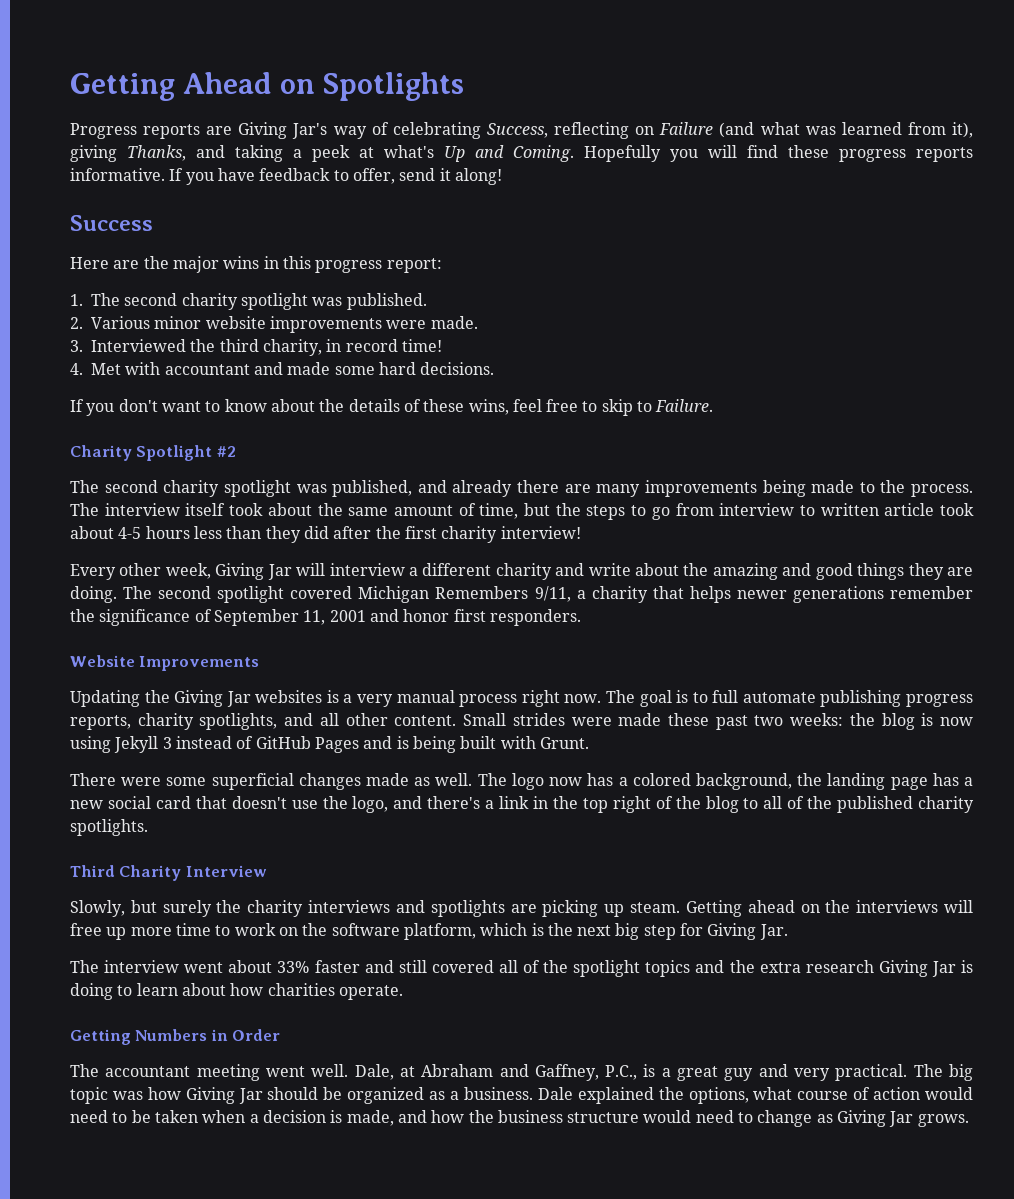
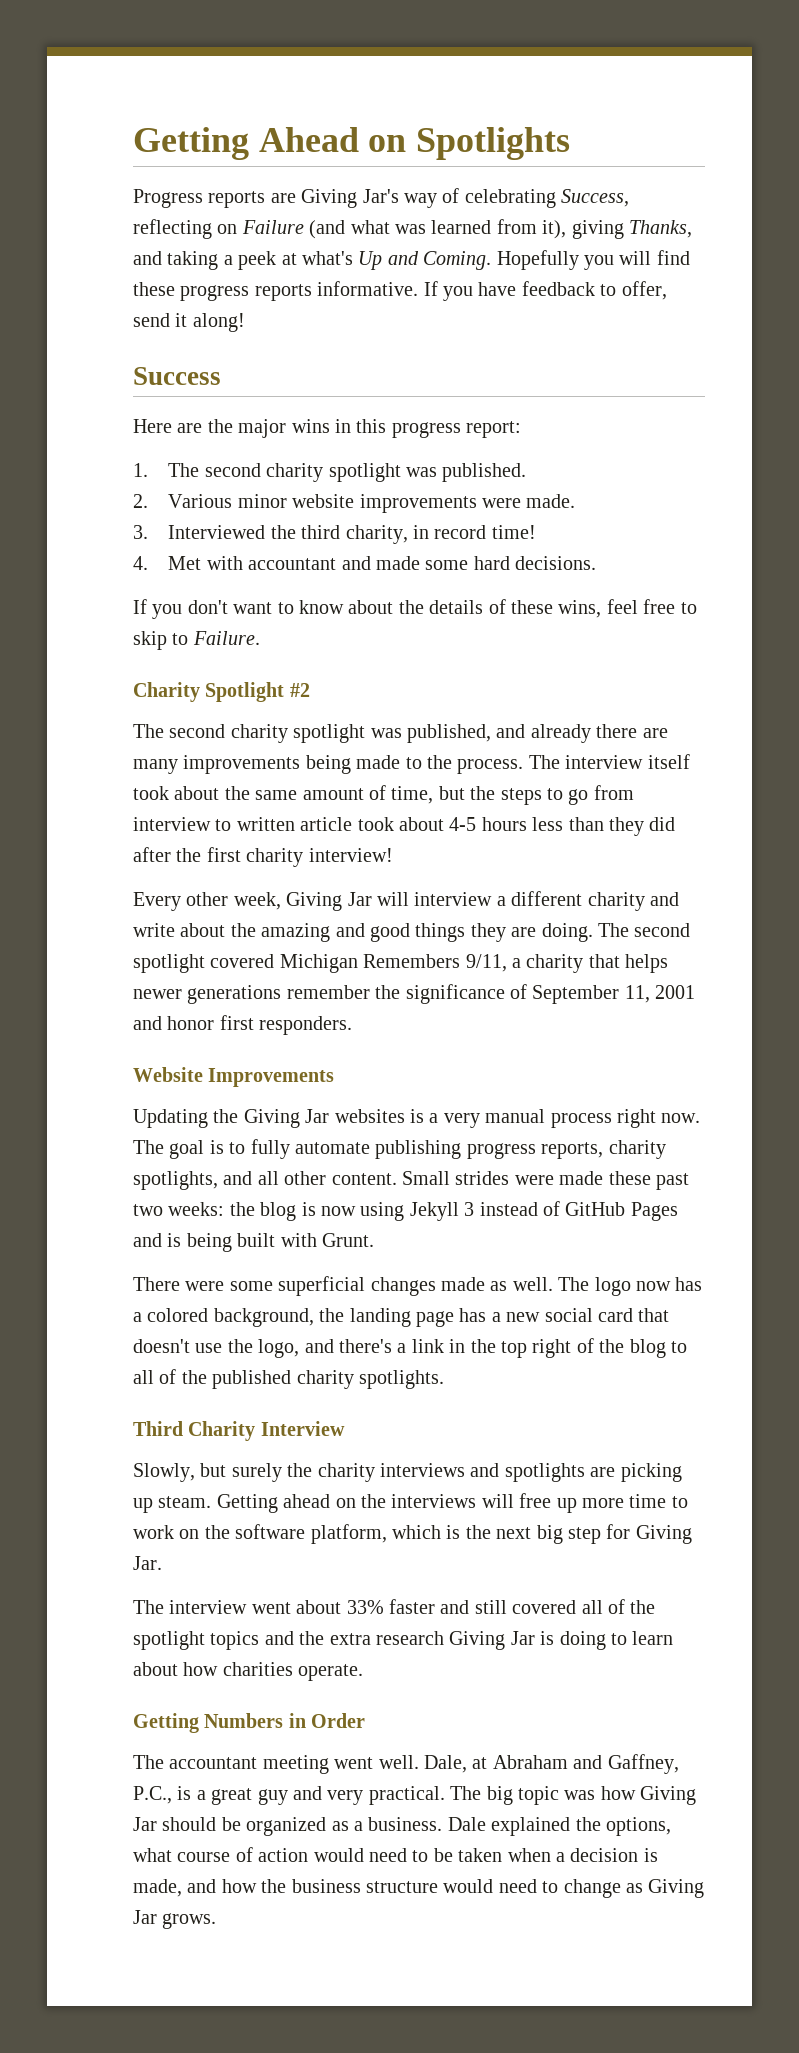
- The goal is to full automate publishing progress reports, charity spotlights, and all other content.
+ The goal is to fully automate publishing progress reports, charity spotlights, and all other content.

